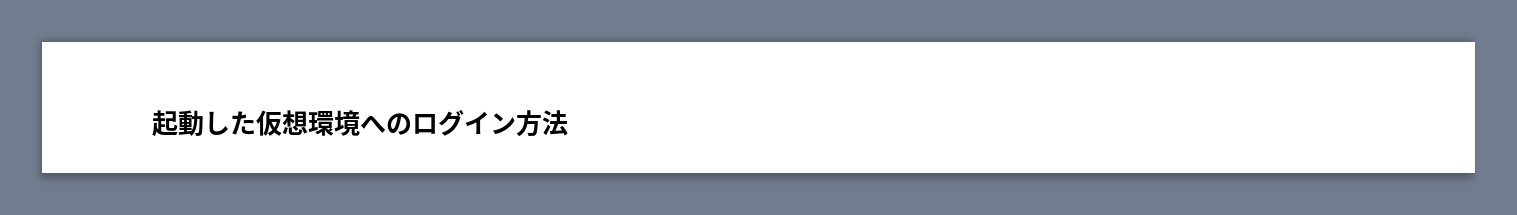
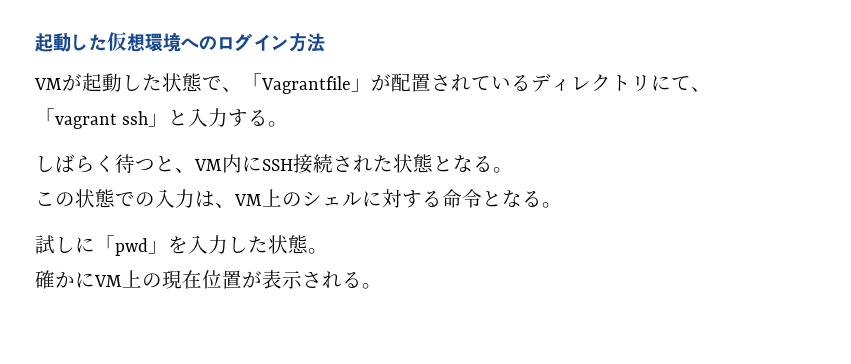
+ VMが起動した状態で、「Vagrantfile」が配置されているディレクトリにて、
+ 「vagrant ssh」と入力する。
+ しばらく待つと、VM内にSSH接続された状態となる。
+ この状態での入力は、VM上のシェルに対する命令となる。
+ 試しに「pwd」を入力した状態。
+ 確かにVM上の現在位置が表示される。

